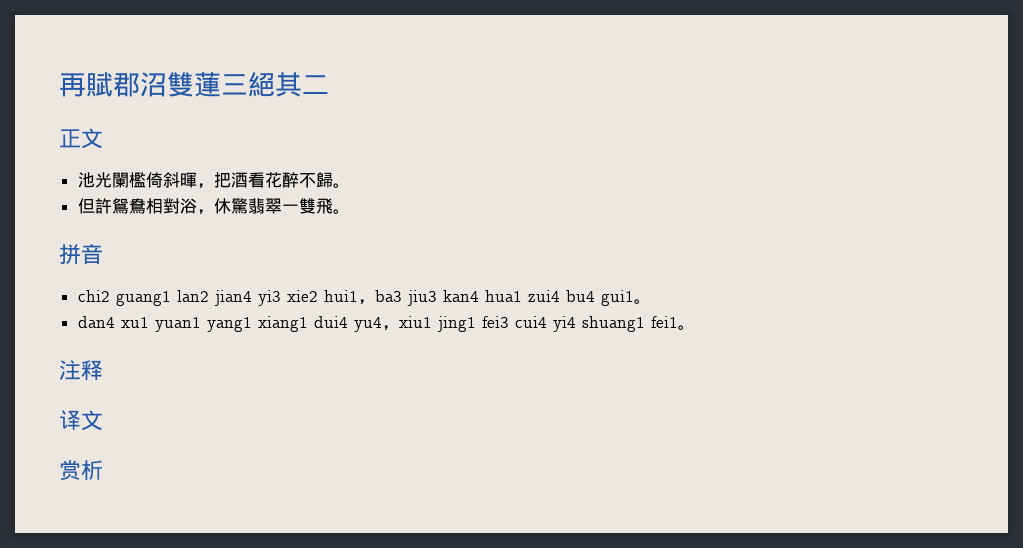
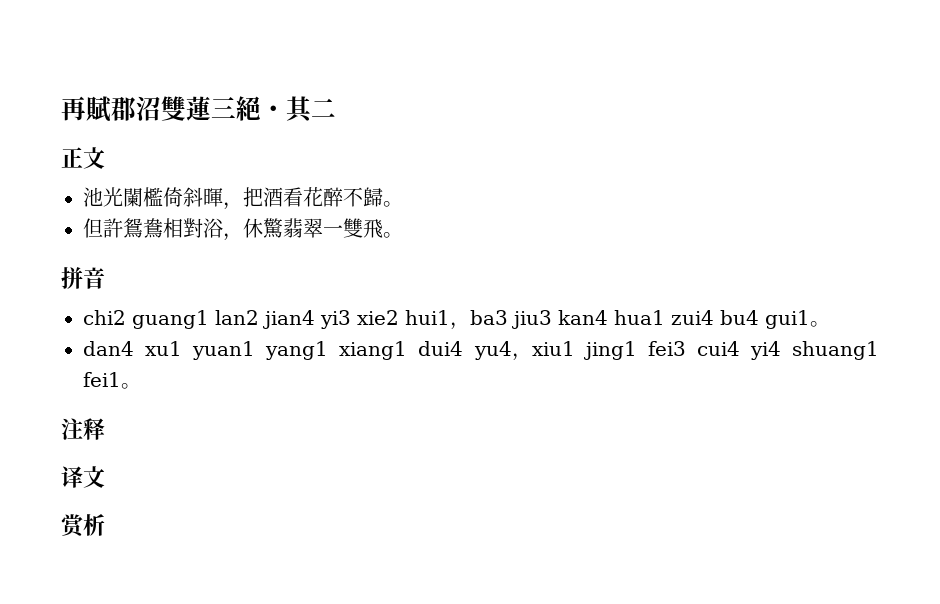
- 再賦郡沼雙蓮三絕其二
+ 再賦郡沼雙蓮三絕・其二

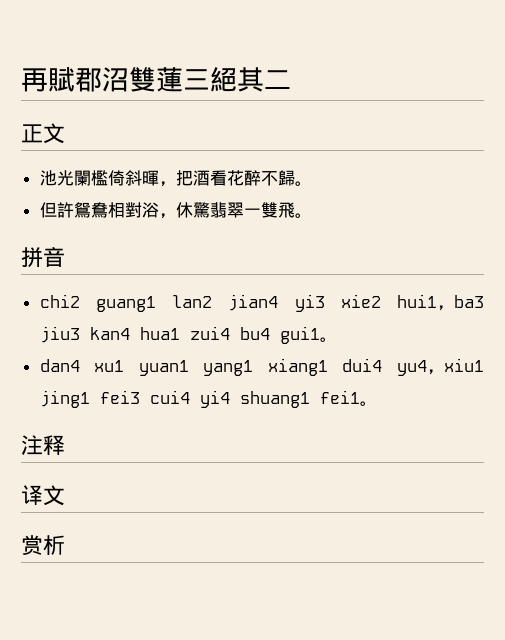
- 再賦郡沼雙蓮三絕・其二
+ 再賦郡沼雙蓮三絕其二

